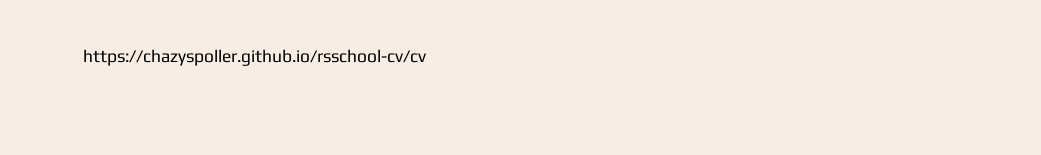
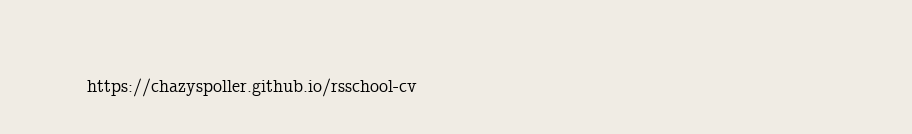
- https://chazyspoller.github.io/rsschool-cv/cv
+ https://chazyspoller.github.io/rsschool-cv

